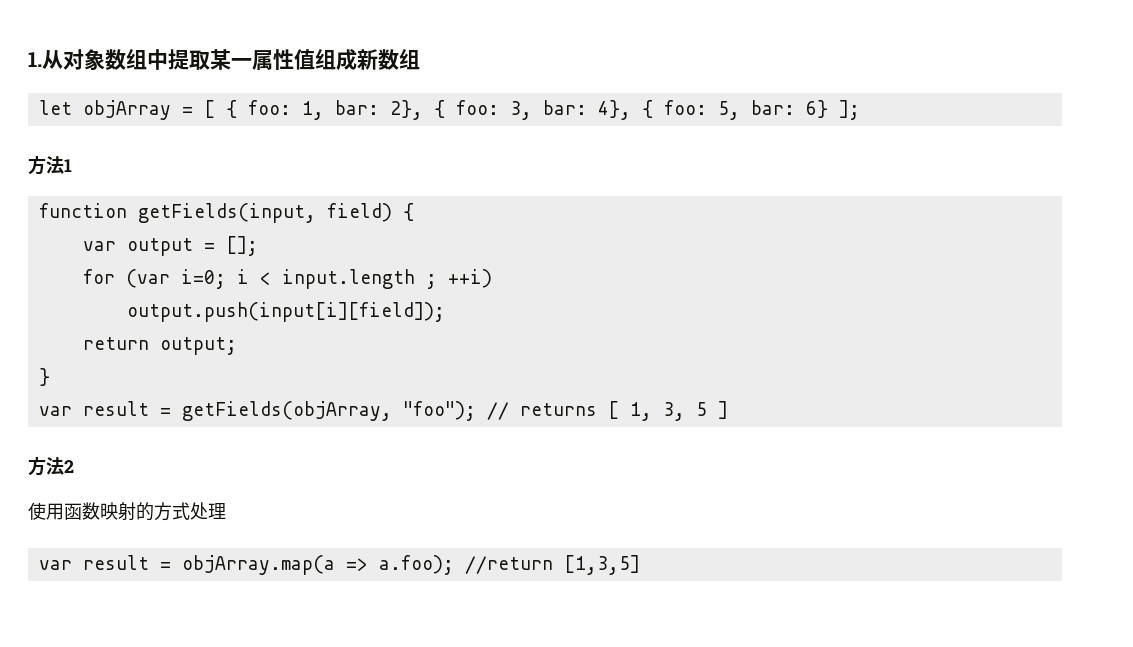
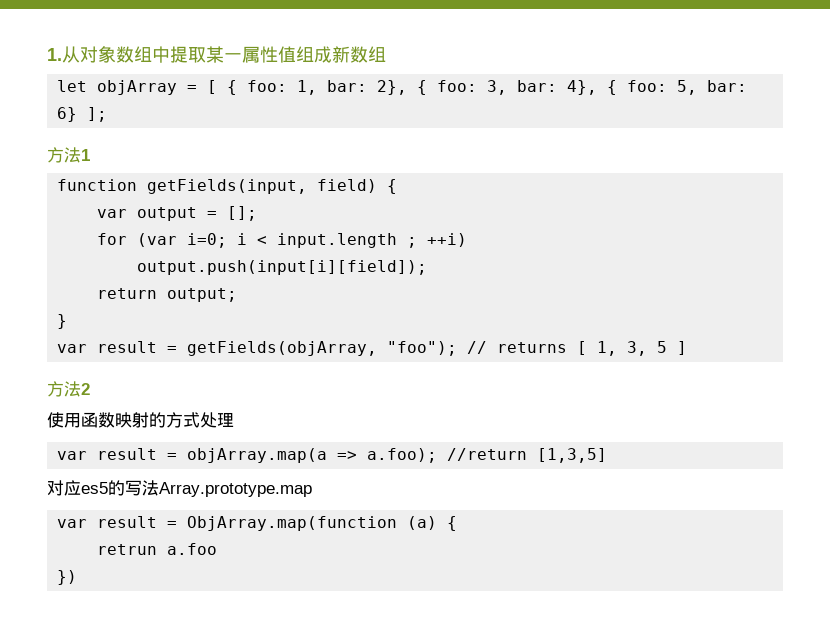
+ 对应es5的写法Array.prototype.map
+ var result = ObjArray.map(function (a) {
+ retrun a.foo
+ })

